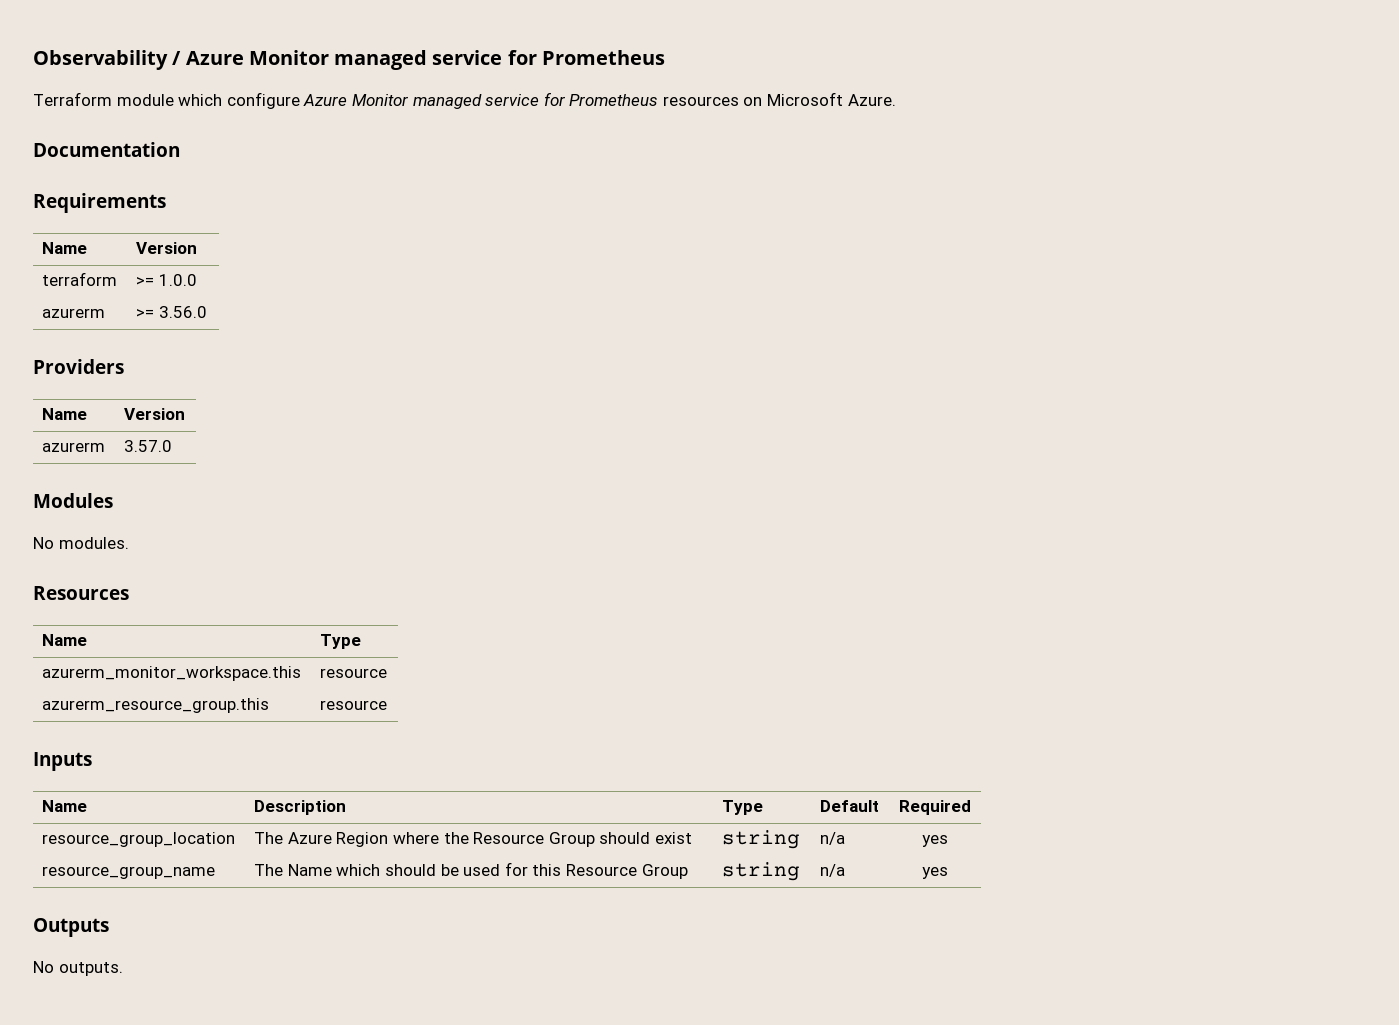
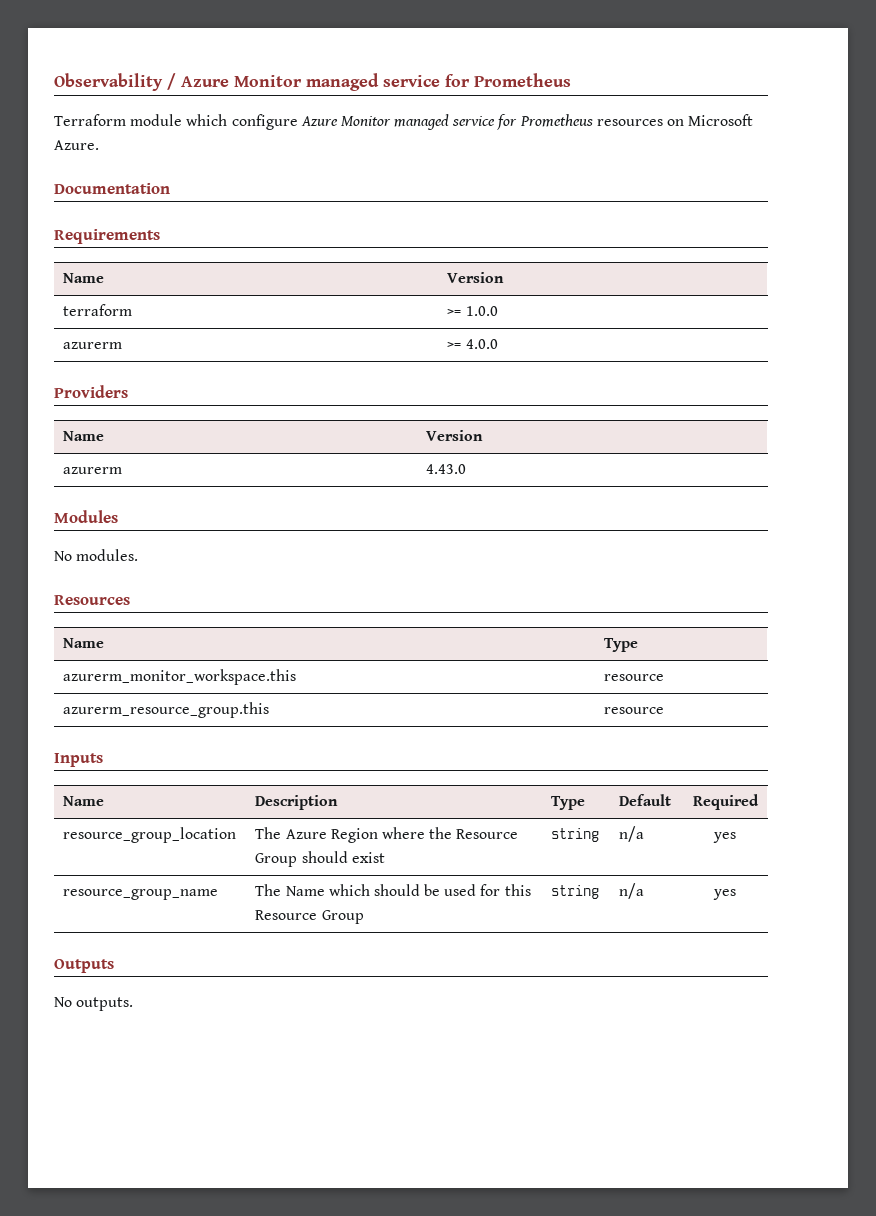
- azurerm | >= 3.56.0
+ azurerm | >= 4.0.0
- azurerm | 3.57.0
+ azurerm | 4.43.0

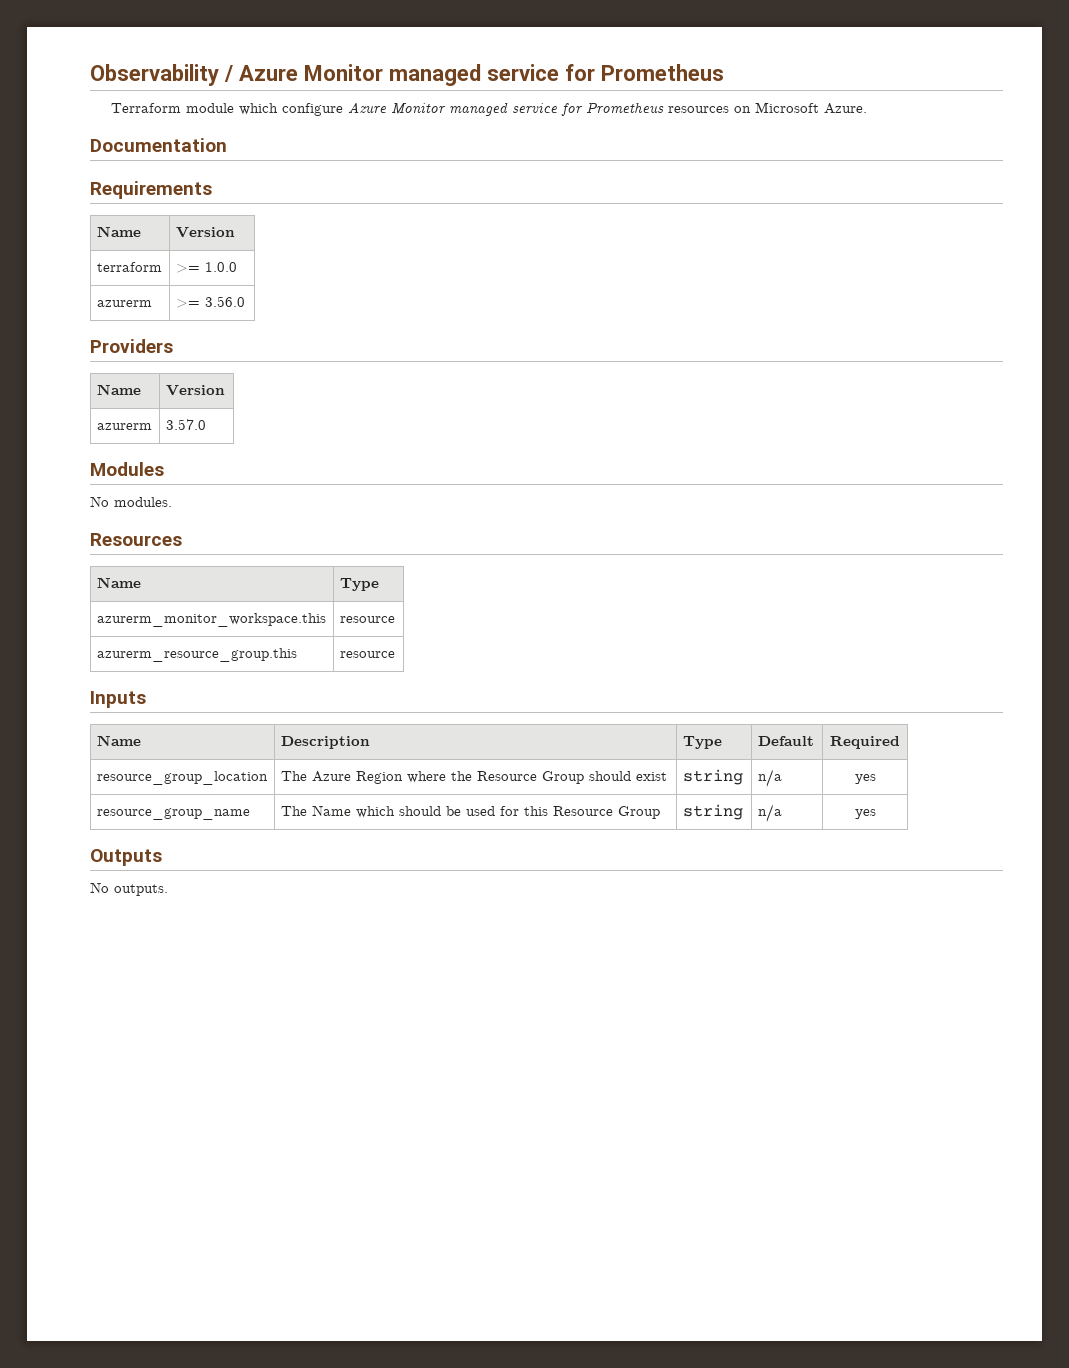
- azurerm | >= 4.0.0
+ azurerm | >= 3.56.0
- azurerm | 4.43.0
+ azurerm | 3.57.0

